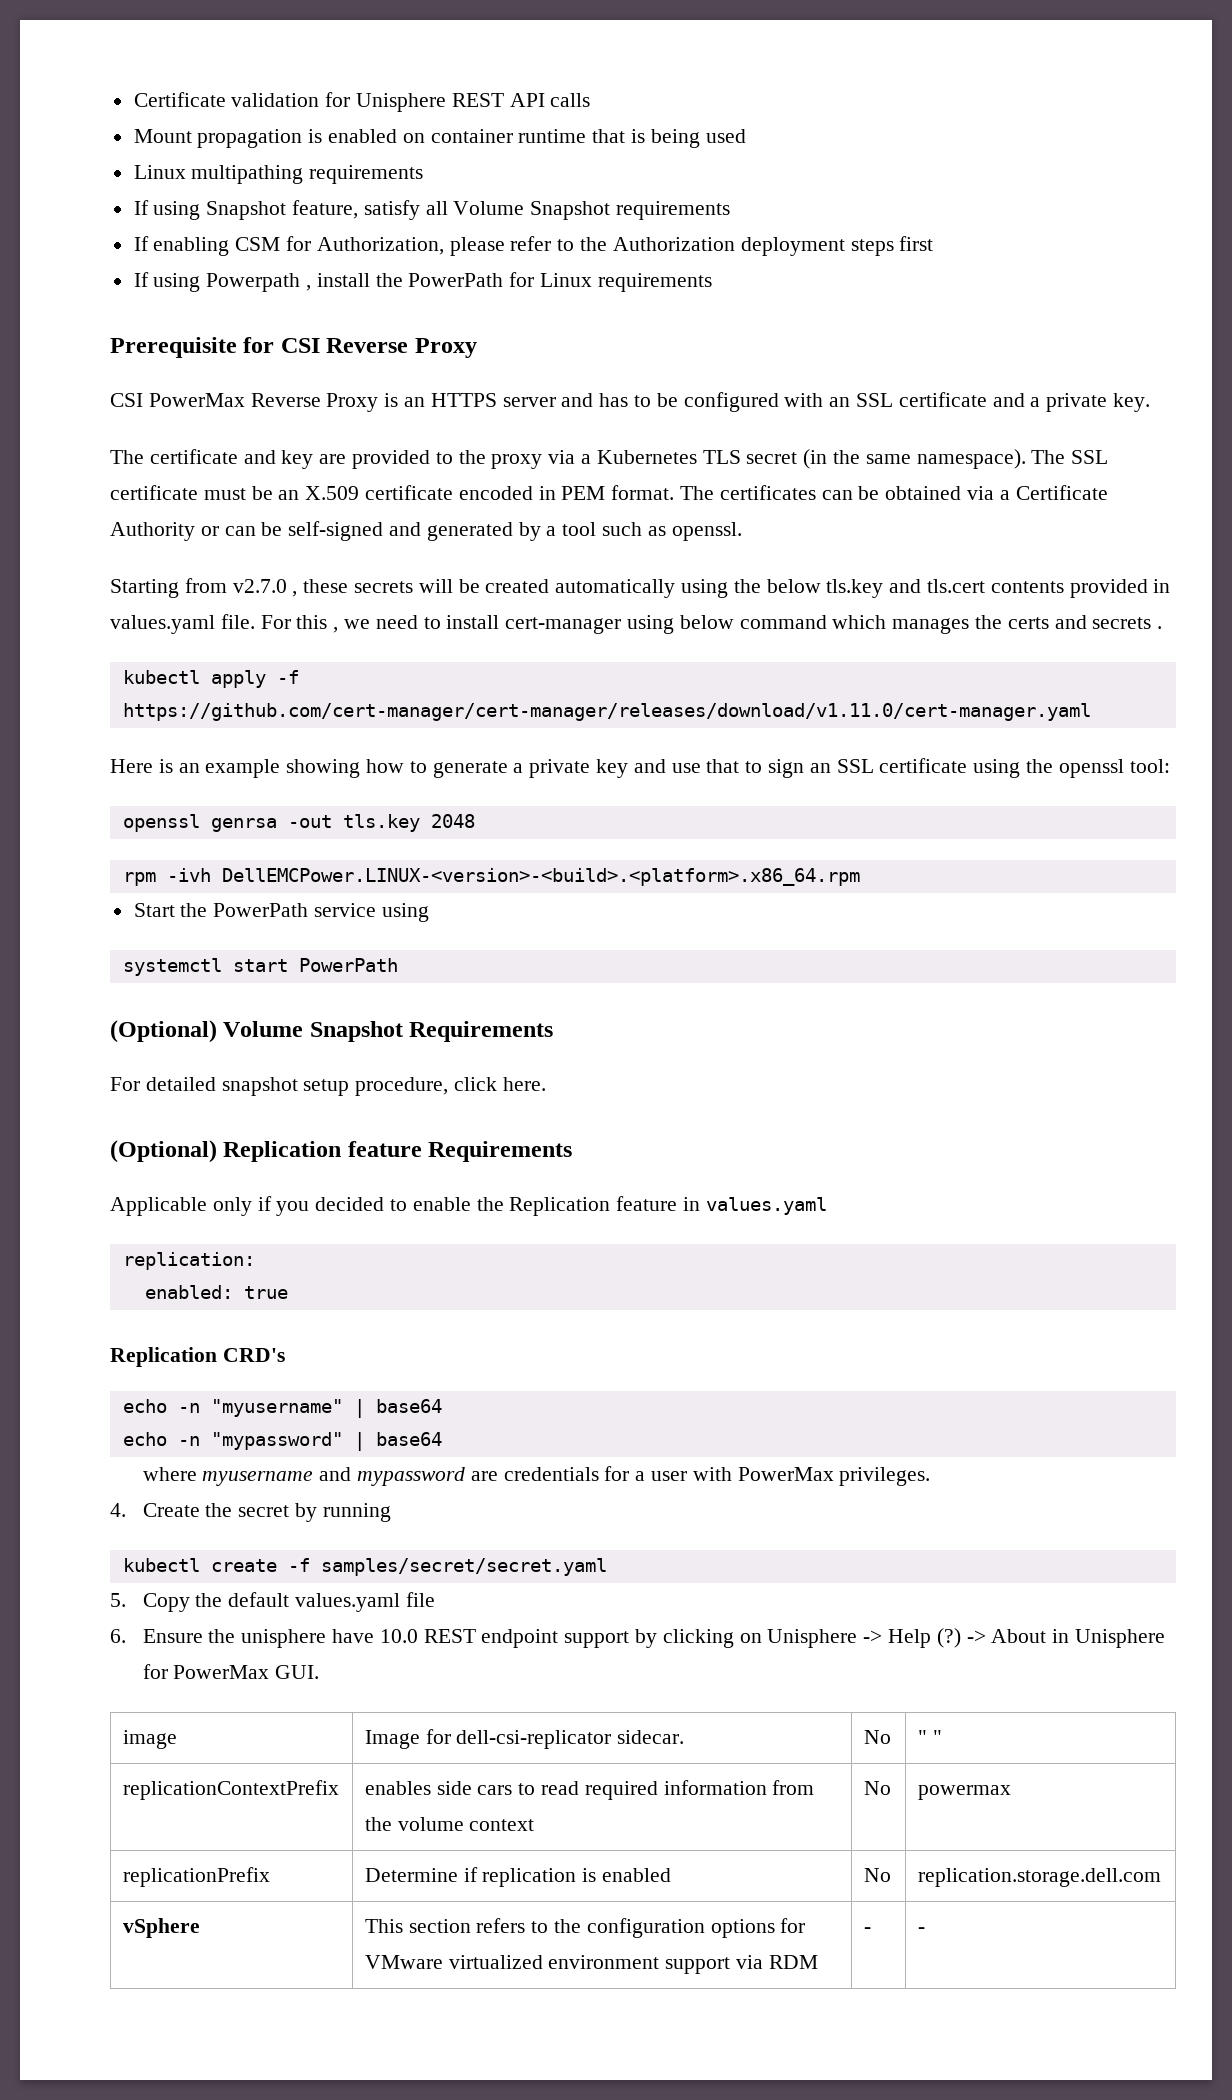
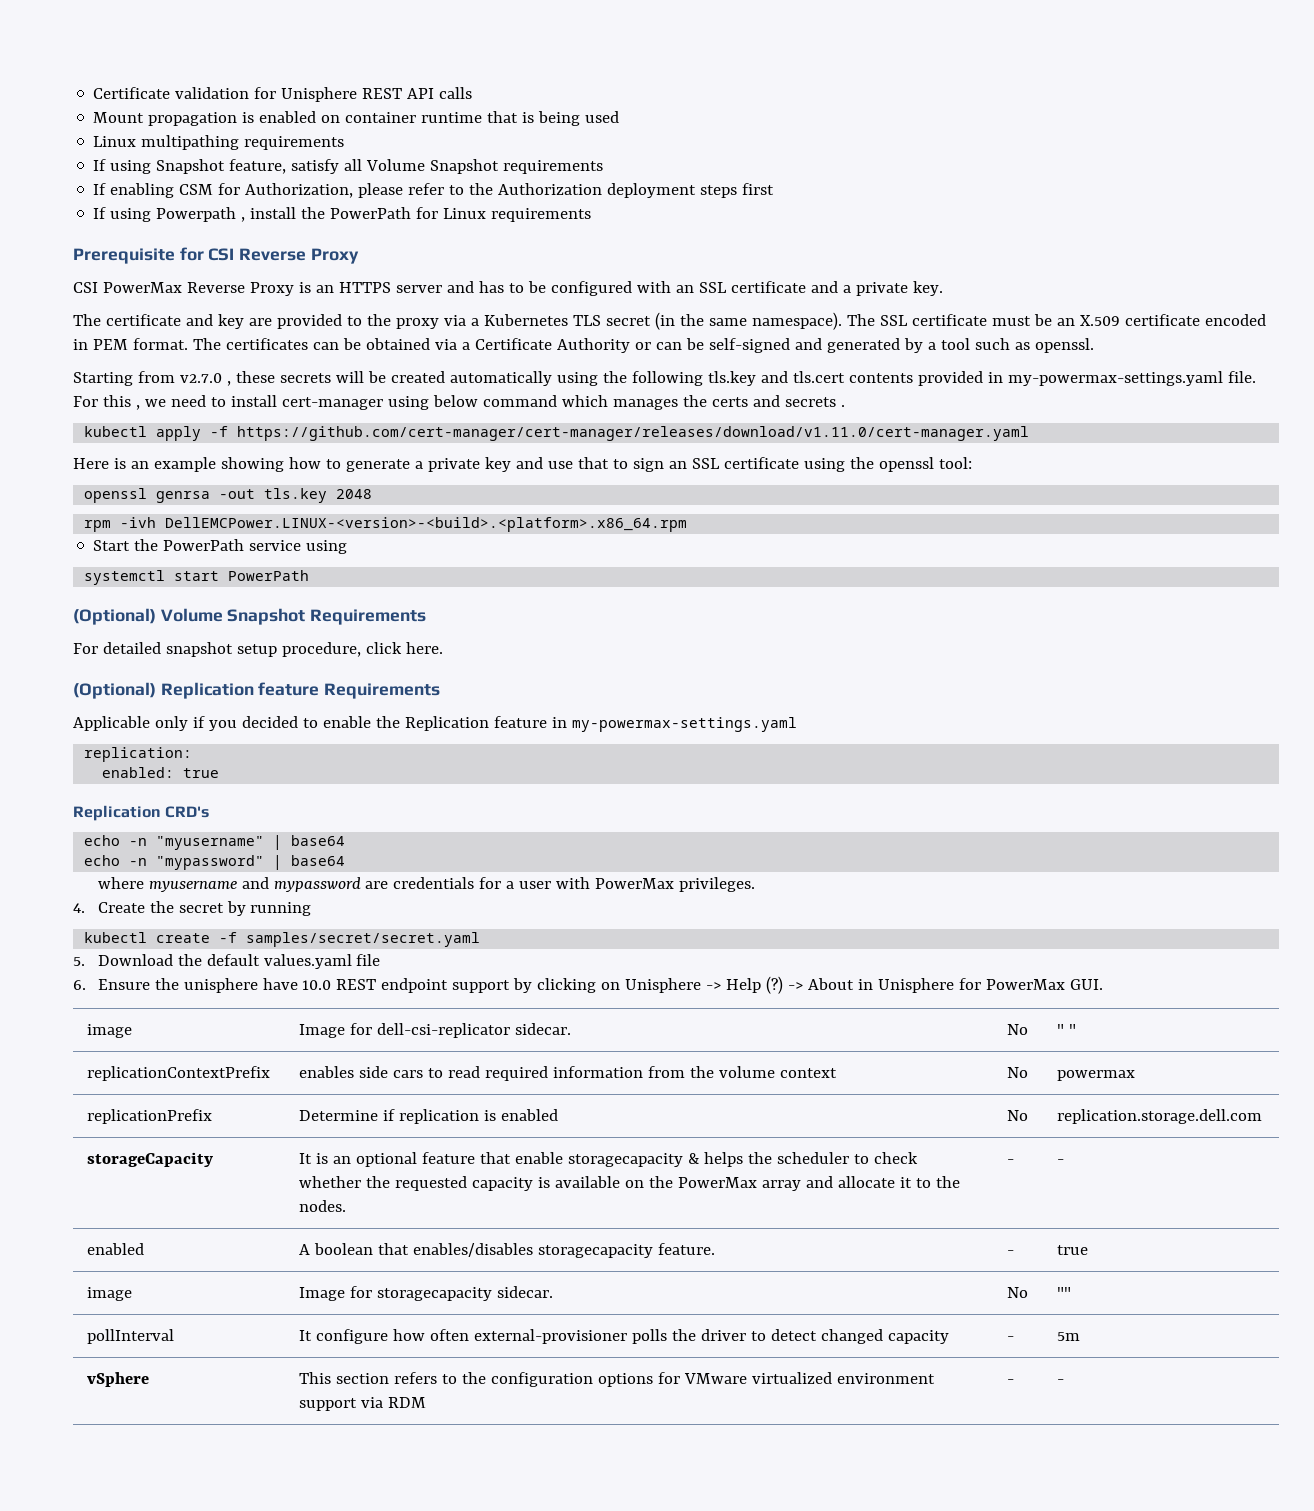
- Starting from v2.7.0 , these secrets will be created automatically using the below tls.key and tls.cert contents provided in values.yaml file.
+ Starting from v2.7.0 , these secrets will be created automatically using the following tls.key and tls.cert contents provided in my-powermax-settings.yaml file.
- Applicable only if you decided to enable the Replication feature in values.yaml
+ Applicable only if you decided to enable the Replication feature in my-powermax-settings.yaml
- 5. Copy the default values.yaml file
+ 5. Download the default values.yaml file
+ storageCapacity | It is an optional feature that enable storagecapacity & helps the scheduler to check whether the requested capacity is available on the PowerMax array and allocate it to the nodes. | - | -
+ enabled | A boolean that enables/disables storagecapacity feature. | - | true
+ image | Image for storagecapacity sidecar. | No | ""
+ pollInterval | It configure how often external-provisioner polls the driver to detect changed capacity | - | 5m

